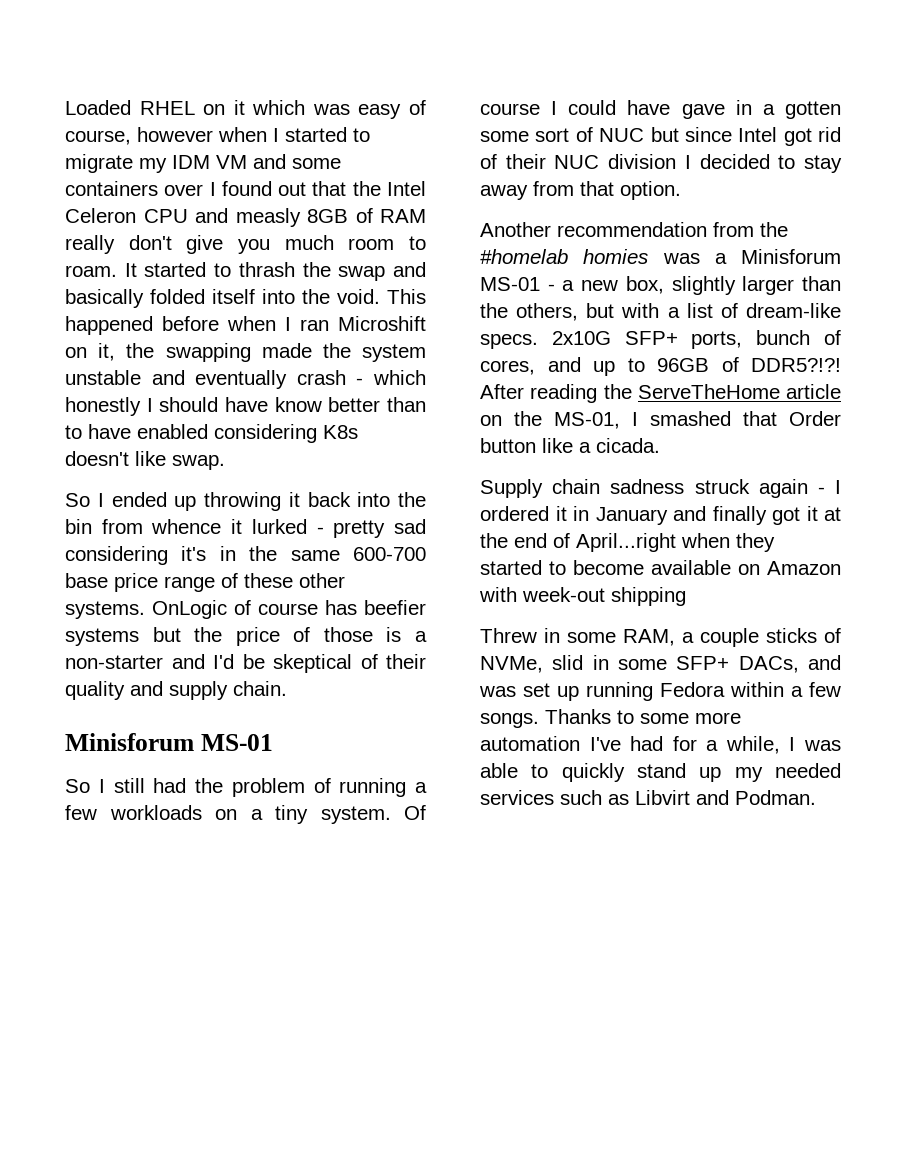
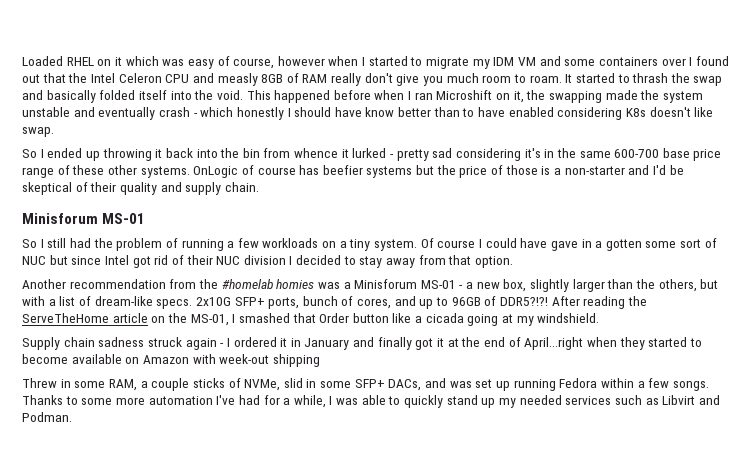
- After reading the ServeTheHome article on the MS-01, I smashed that Order button like a cicada.
+ After reading the ServeTheHome article on the MS-01, I smashed that Order button like a cicada going at my windshield.

